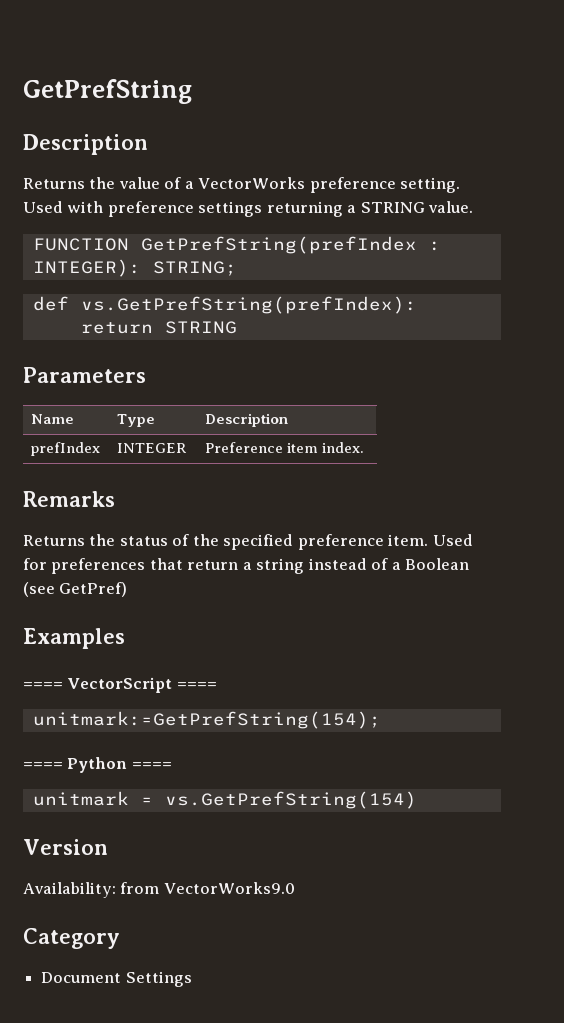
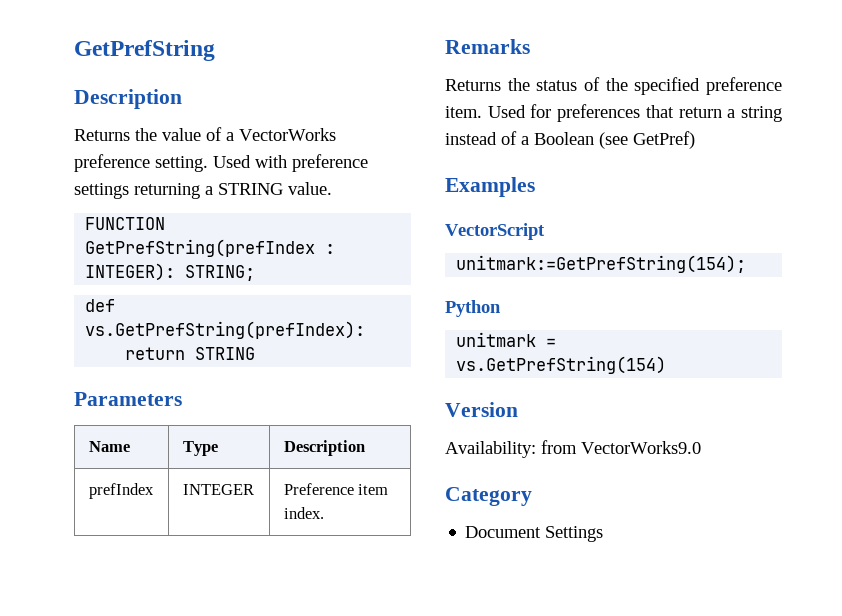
- ==== VectorScript ====
+ VectorScript
- ==== Python ====
+ Python

